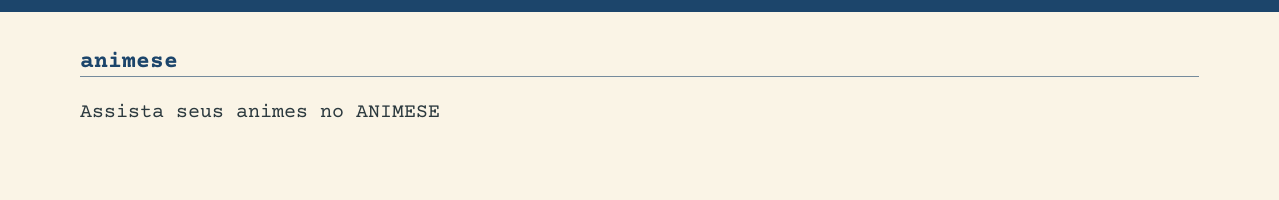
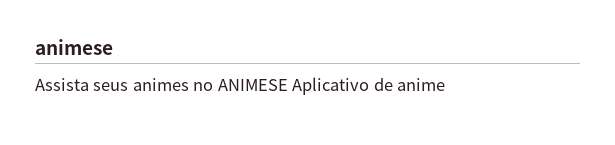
- Assista seus animes no ANIMESE
+ Assista seus animes no ANIMESE Aplicativo de anime

